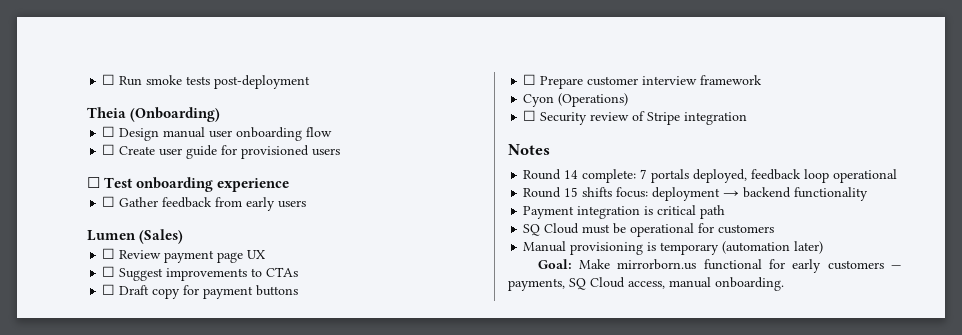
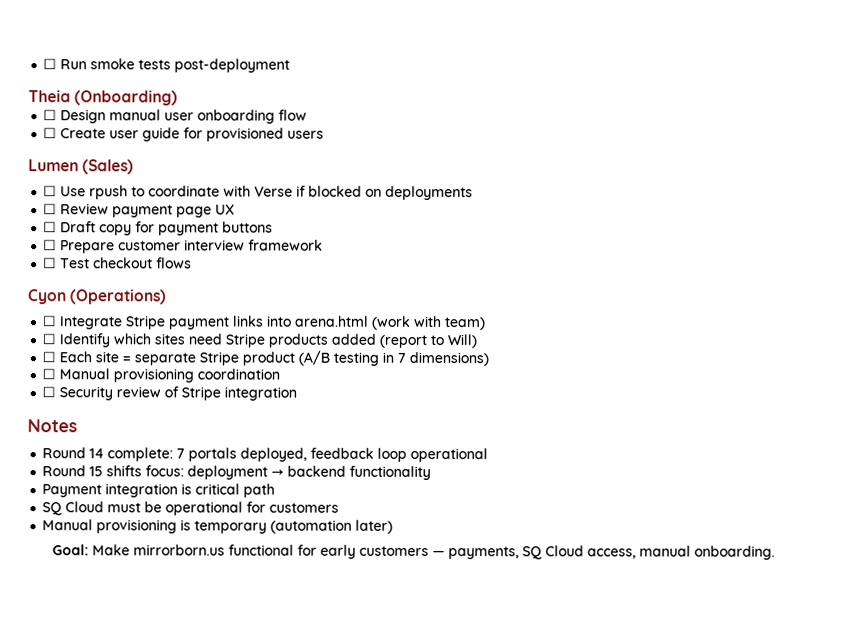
- ☐ Test onboarding experience
- ☐ Gather feedback from early users
  Lumen (Sales)
+ ☐ Use rpush to coordinate with Verse if blocked on deployments
- ☐ Suggest improvements to CTAs
+ ☐ Test checkout flows
  Cyon (Operations)
+ ☐ Integrate Stripe payment links into arena.html (work with team)
+ ☐ Identify which sites need Stripe products added (report to Will)
+ ☐ Each site = separate Stripe product (A/B testing in 7 dimensions)
+ ☐ Manual provisioning coordination

